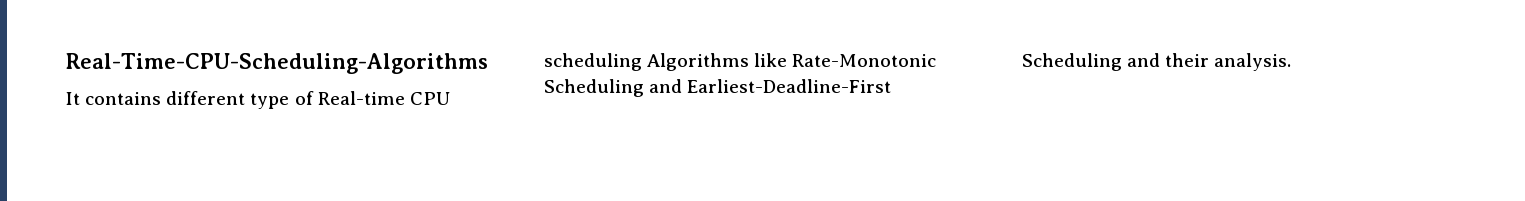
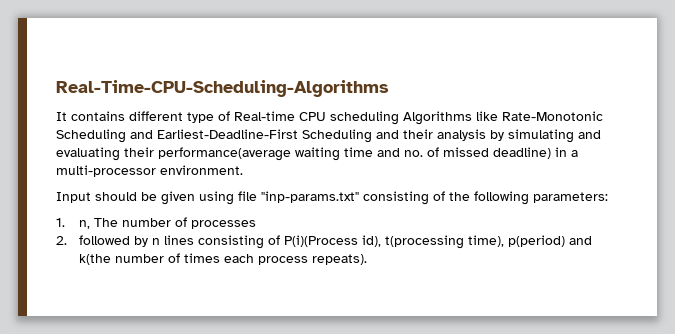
- It contains different type of Real-time CPU scheduling Algorithms like Rate-Monotonic Scheduling and Earliest-Deadline-First Scheduling and their analysis.
+ It contains different type of Real-time CPU scheduling Algorithms like Rate-Monotonic Scheduling and Earliest-Deadline-First Scheduling and their analysis by simulating and evaluating their performance(average waiting time and no. of missed deadline) in a multi-processor environment.
+ Input should be given using file "inp-params.txt" consisting of the following parameters:
+ 1. n, The number of processes
+ 2. followed by n lines consisting of P(i)(Process id), t(processing time), p(period) and k(the number of times each process repeats).

